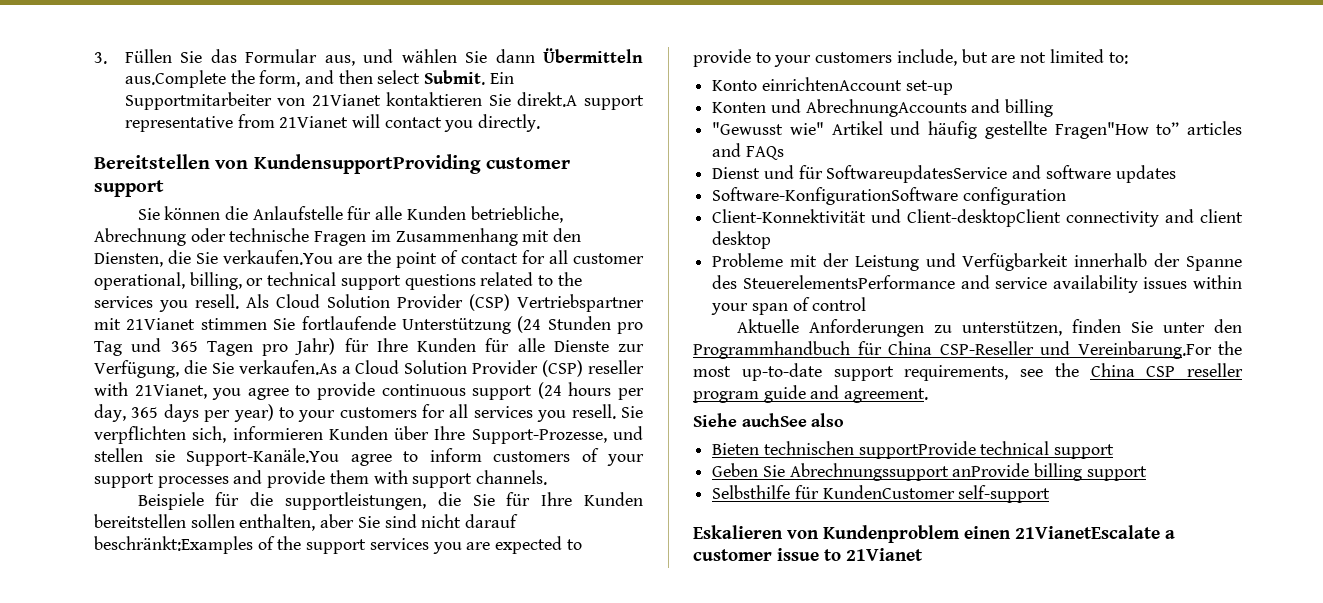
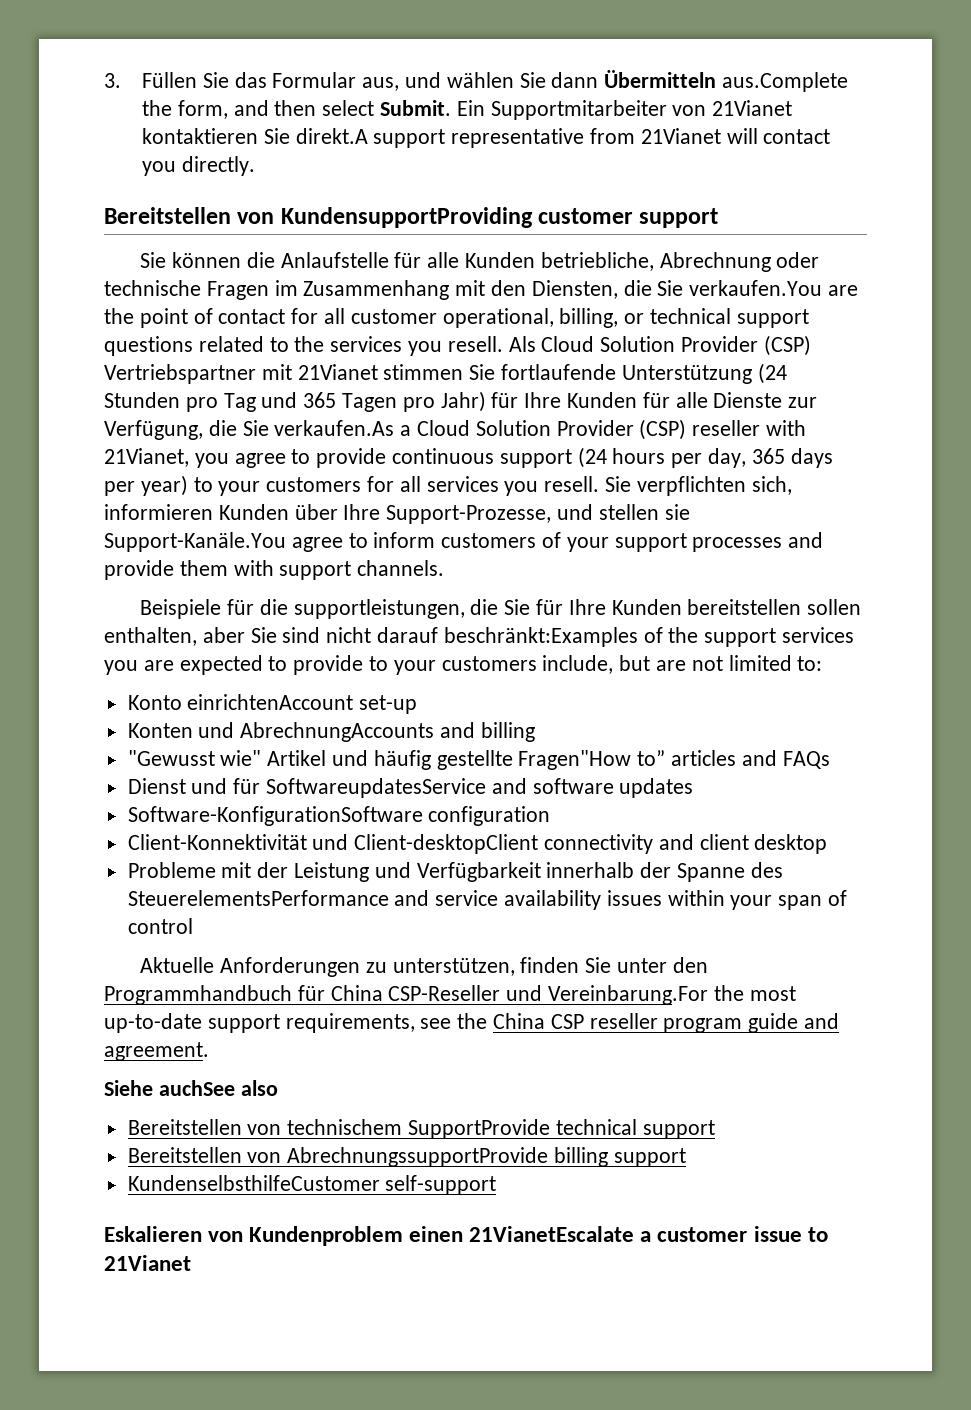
- Bieten technischen supportProvide technical support
- Geben Sie Abrechnungssupport anProvide billing support
+ Bereitstellen von technischem SupportProvide technical support
+ Bereitstellen von AbrechnungssupportProvide billing support
- Selbsthilfe für KundenCustomer self-support
+ KundenselbsthilfeCustomer self-support

